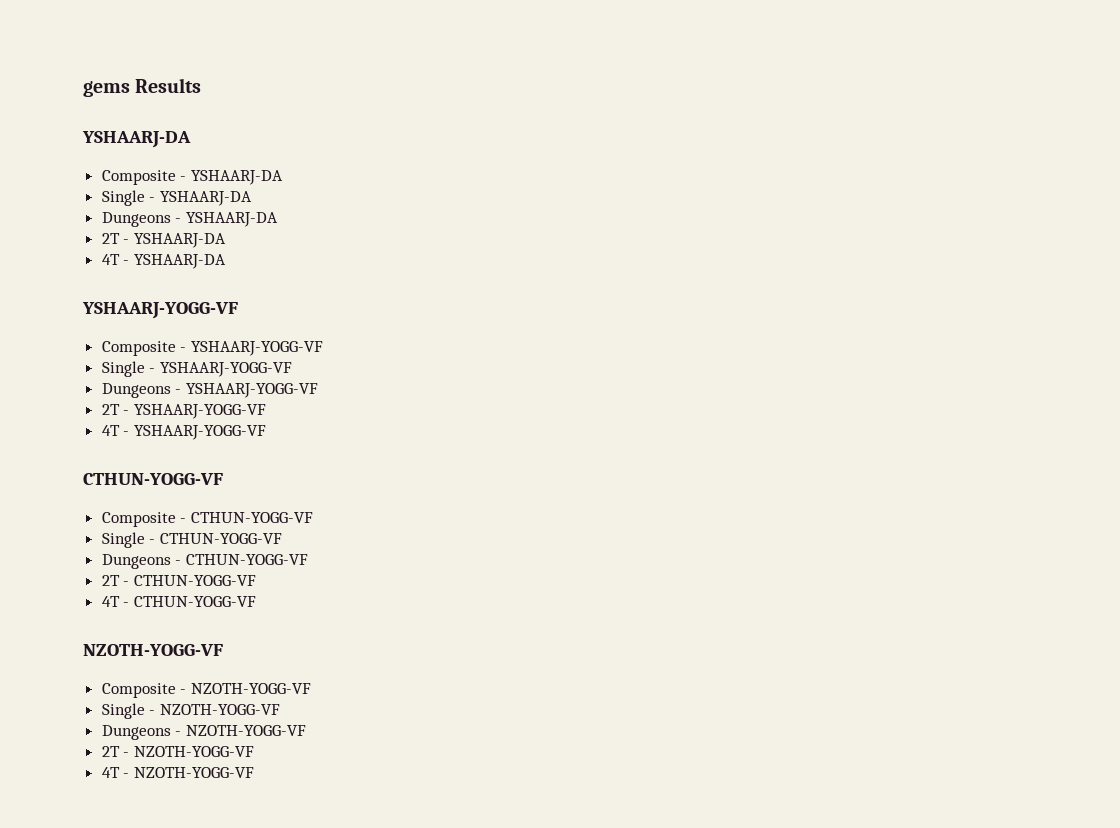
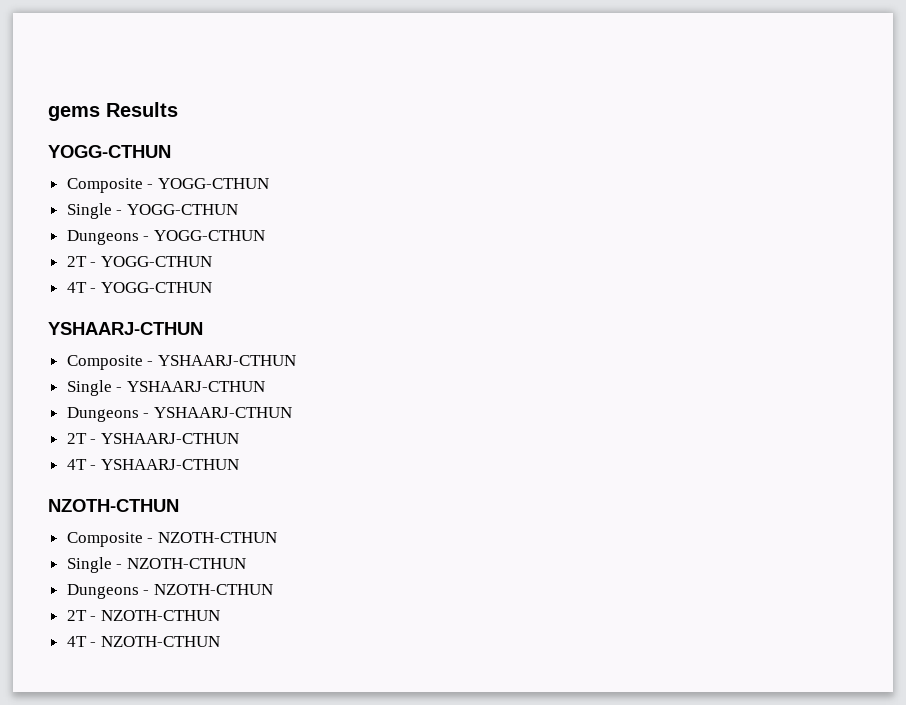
  gems Results
- YSHAARJ-DA
- Composite - YSHAARJ-DA
- Single - YSHAARJ-DA
- Dungeons - YSHAARJ-DA
- 2T - YSHAARJ-DA
- 4T - YSHAARJ-DA
- YSHAARJ-YOGG-VF
- Composite - YSHAARJ-YOGG-VF
- Single - YSHAARJ-YOGG-VF
- Dungeons - YSHAARJ-YOGG-VF
- 2T - YSHAARJ-YOGG-VF
- 4T - YSHAARJ-YOGG-VF
- CTHUN-YOGG-VF
- Composite - CTHUN-YOGG-VF
- Single - CTHUN-YOGG-VF
- Dungeons - CTHUN-YOGG-VF
- 2T - CTHUN-YOGG-VF
- 4T - CTHUN-YOGG-VF
- NZOTH-YOGG-VF
- Composite - NZOTH-YOGG-VF
- Single - NZOTH-YOGG-VF
- Dungeons - NZOTH-YOGG-VF
- 2T - NZOTH-YOGG-VF
- 4T - NZOTH-YOGG-VF
+ YOGG-CTHUN
+ Composite - YOGG-CTHUN
+ Single - YOGG-CTHUN
+ Dungeons - YOGG-CTHUN
+ 2T - YOGG-CTHUN
+ 4T - YOGG-CTHUN
+ YSHAARJ-CTHUN
+ Composite - YSHAARJ-CTHUN
+ Single - YSHAARJ-CTHUN
+ Dungeons - YSHAARJ-CTHUN
+ 2T - YSHAARJ-CTHUN
+ 4T - YSHAARJ-CTHUN
+ NZOTH-CTHUN
+ Composite - NZOTH-CTHUN
+ Single - NZOTH-CTHUN
+ Dungeons - NZOTH-CTHUN
+ 2T - NZOTH-CTHUN
+ 4T - NZOTH-CTHUN

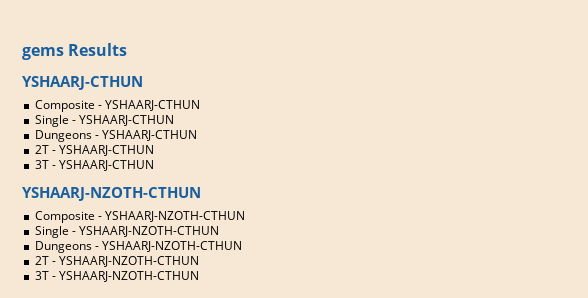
  gems Results
- YOGG-CTHUN
- Composite - YOGG-CTHUN
- Single - YOGG-CTHUN
- Dungeons - YOGG-CTHUN
- 2T - YOGG-CTHUN
- 4T - YOGG-CTHUN
- 4T - YSHAARJ-CTHUN
- NZOTH-CTHUN
- Composite - NZOTH-CTHUN
- Single - NZOTH-CTHUN
- Dungeons - NZOTH-CTHUN
- 2T - NZOTH-CTHUN
- 4T - NZOTH-CTHUN
+ 3T - YSHAARJ-CTHUN
+ YSHAARJ-NZOTH-CTHUN
+ Composite - YSHAARJ-NZOTH-CTHUN
+ Single - YSHAARJ-NZOTH-CTHUN
+ Dungeons - YSHAARJ-NZOTH-CTHUN
+ 2T - YSHAARJ-NZOTH-CTHUN
+ 3T - YSHAARJ-NZOTH-CTHUN

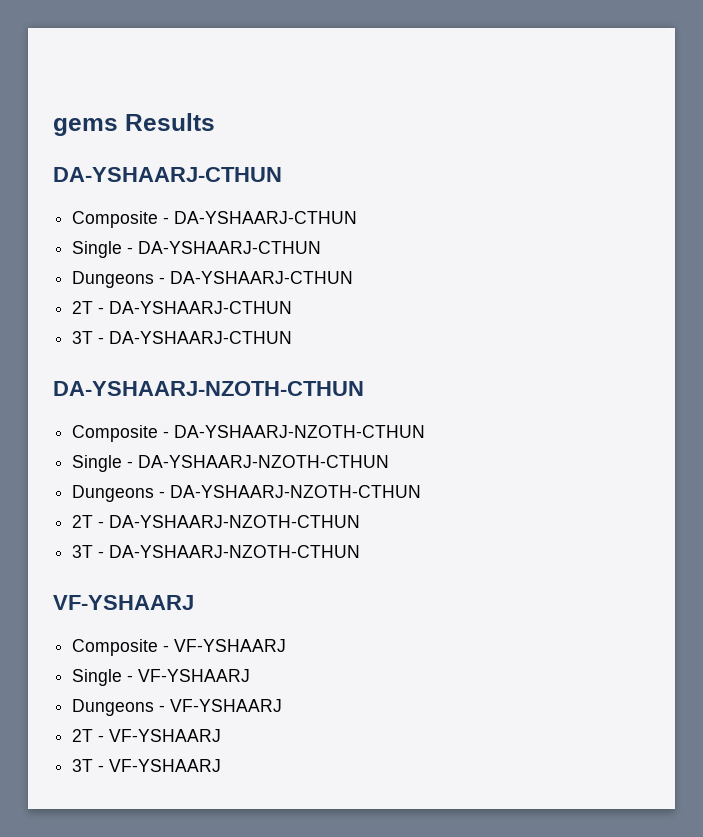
  gems Results
- YSHAARJ-CTHUN
- Composite - YSHAARJ-CTHUN
- Single - YSHAARJ-CTHUN
- Dungeons - YSHAARJ-CTHUN
- 2T - YSHAARJ-CTHUN
- 3T - YSHAARJ-CTHUN
- YSHAARJ-NZOTH-CTHUN
- Composite - YSHAARJ-NZOTH-CTHUN
- Single - YSHAARJ-NZOTH-CTHUN
- Dungeons - YSHAARJ-NZOTH-CTHUN
- 2T - YSHAARJ-NZOTH-CTHUN
- 3T - YSHAARJ-NZOTH-CTHUN
+ DA-YSHAARJ-CTHUN
+ Composite - DA-YSHAARJ-CTHUN
+ Single - DA-YSHAARJ-CTHUN
+ Dungeons - DA-YSHAARJ-CTHUN
+ 2T - DA-YSHAARJ-CTHUN
+ 3T - DA-YSHAARJ-CTHUN
+ DA-YSHAARJ-NZOTH-CTHUN
+ Composite - DA-YSHAARJ-NZOTH-CTHUN
+ Single - DA-YSHAARJ-NZOTH-CTHUN
+ Dungeons - DA-YSHAARJ-NZOTH-CTHUN
+ 2T - DA-YSHAARJ-NZOTH-CTHUN
+ 3T - DA-YSHAARJ-NZOTH-CTHUN
+ VF-YSHAARJ
+ Composite - VF-YSHAARJ
+ Single - VF-YSHAARJ
+ Dungeons - VF-YSHAARJ
+ 2T - VF-YSHAARJ
+ 3T - VF-YSHAARJ

